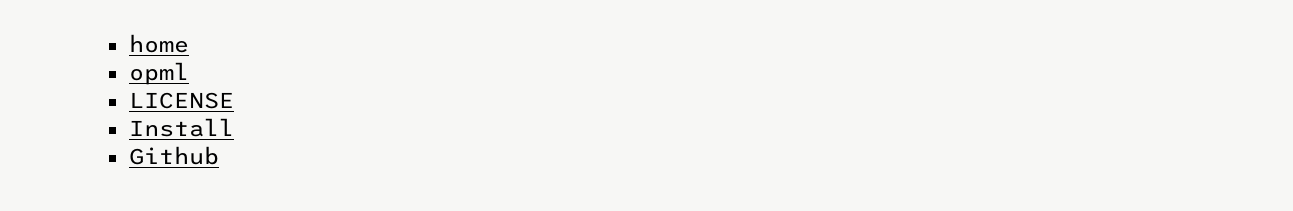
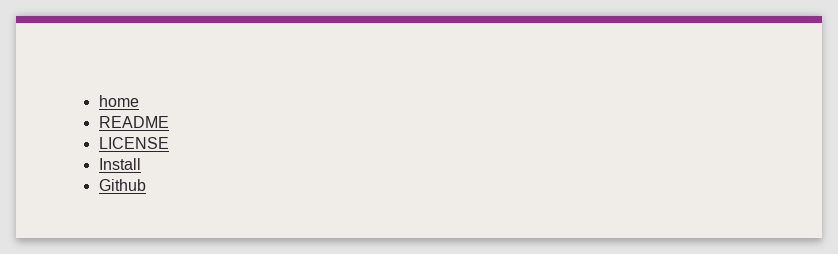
- opml
+ README

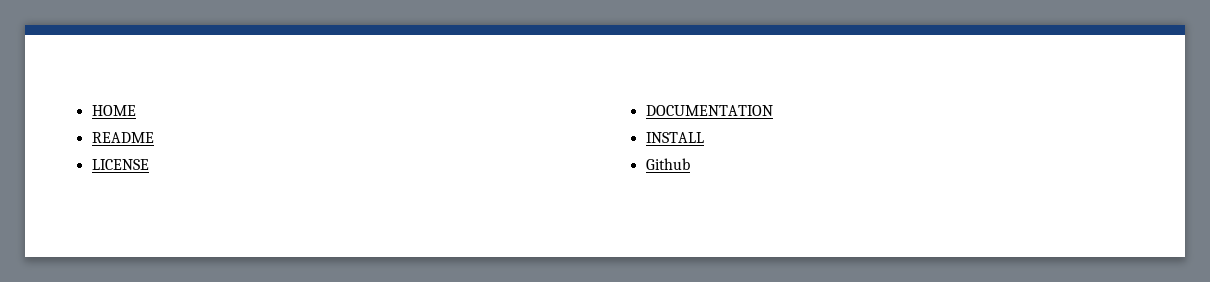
- home
+ HOME
- Install
+ DOCUMENTATION
+ INSTALL

